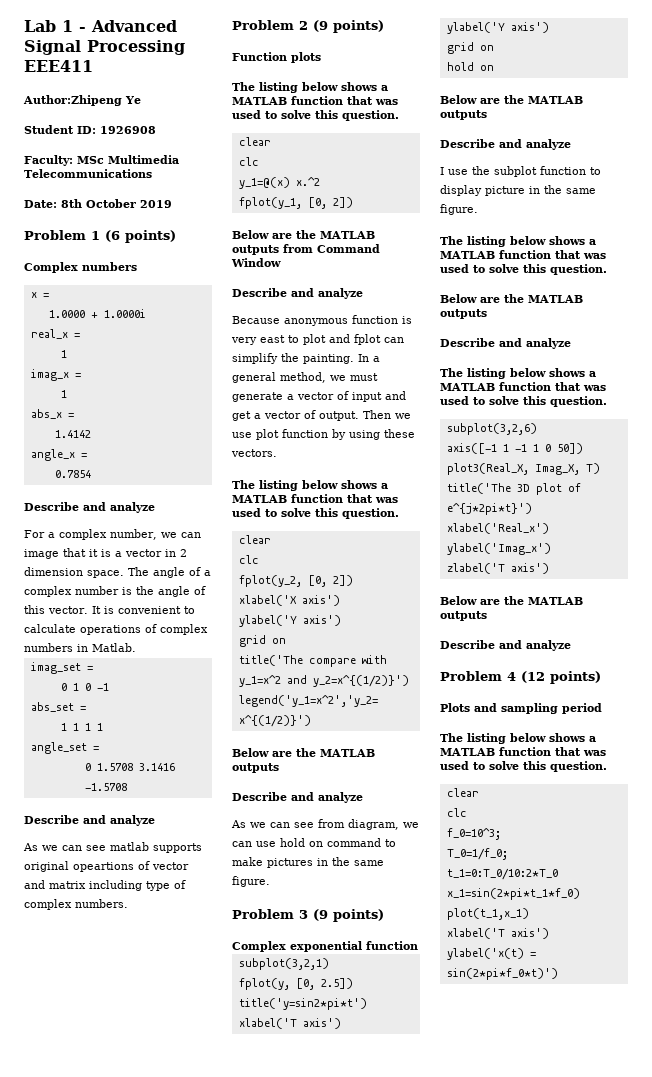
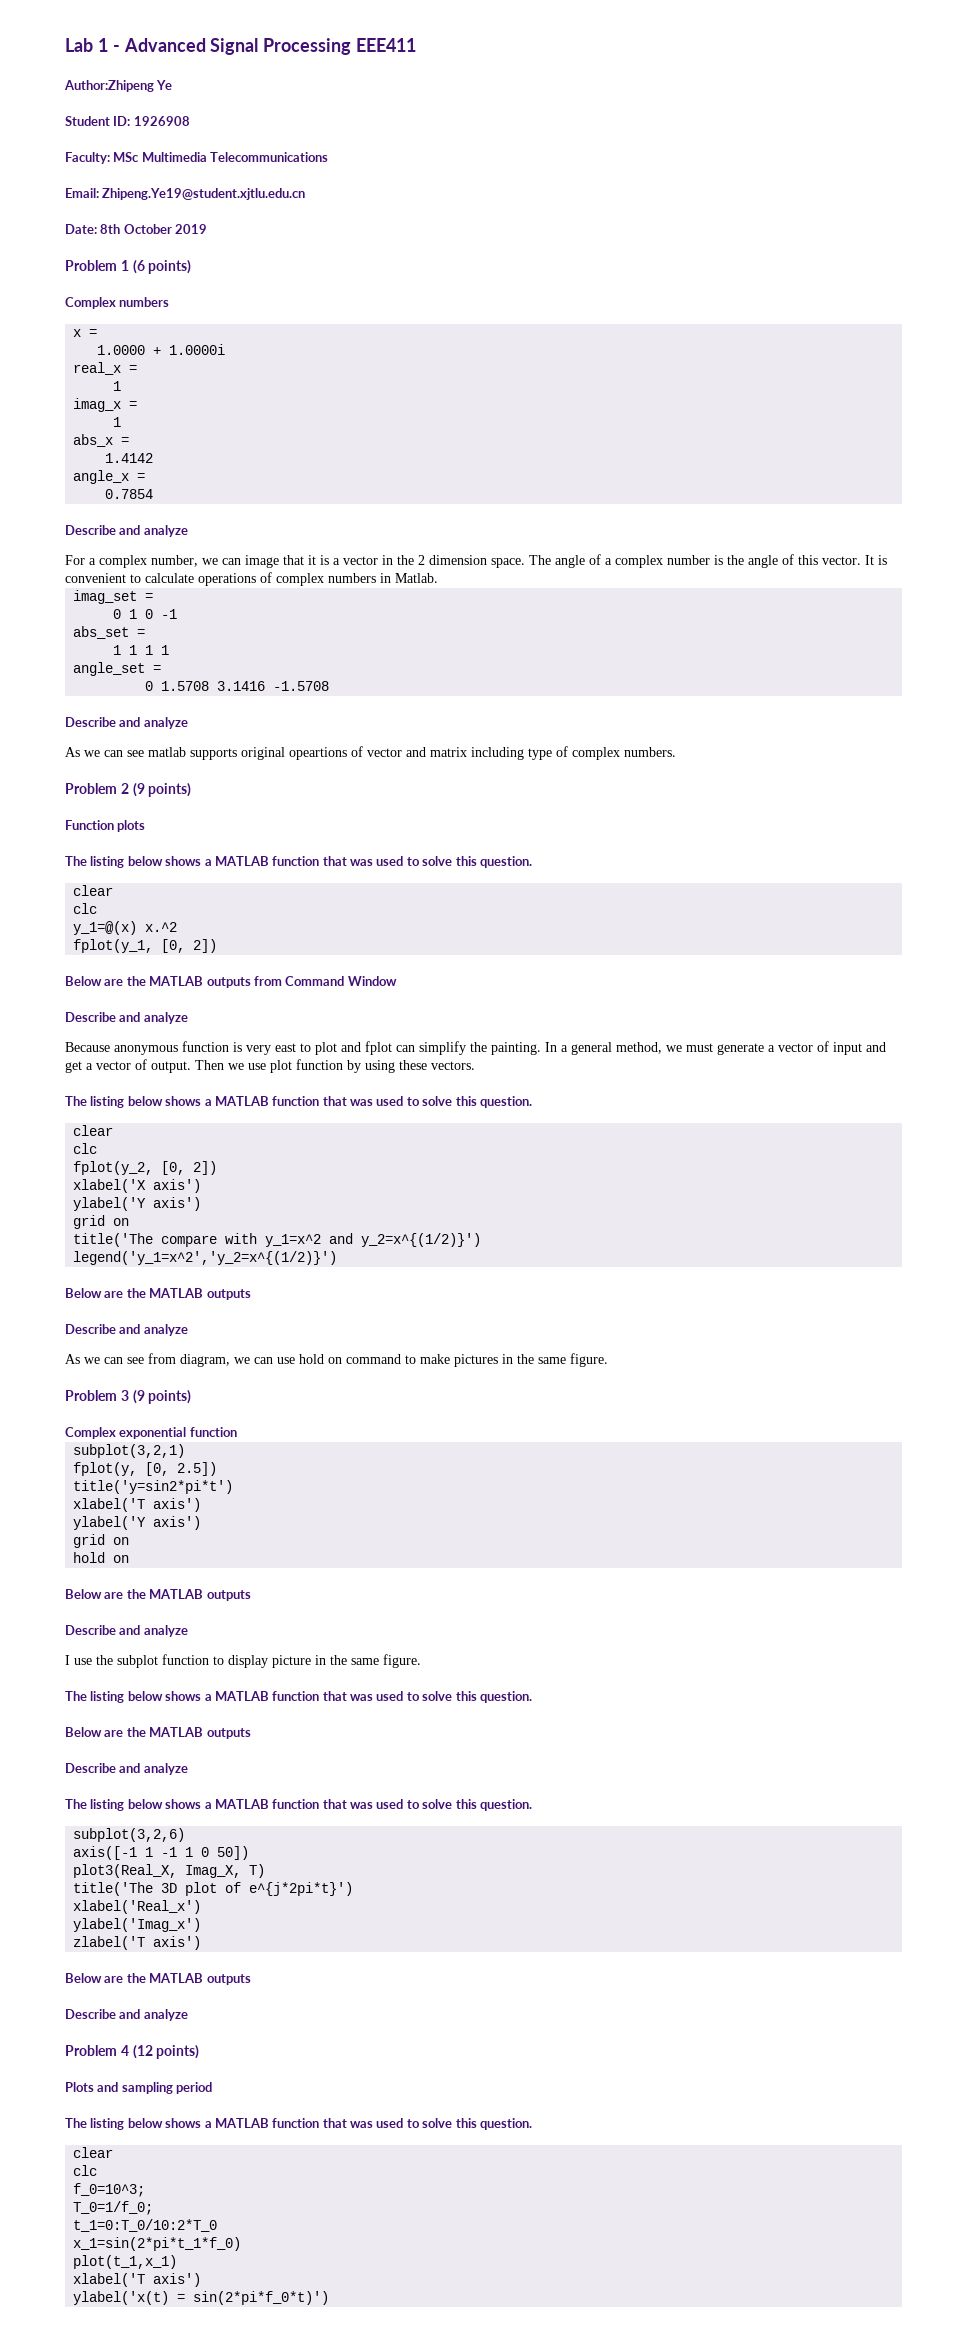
+ Email: Zhipeng.Ye19@student.xjtlu.edu.cn
- For a complex number, we can image that it is a vector in 2 dimension space.
+ For a complex number, we can image that it is a vector in the 2 dimension space.

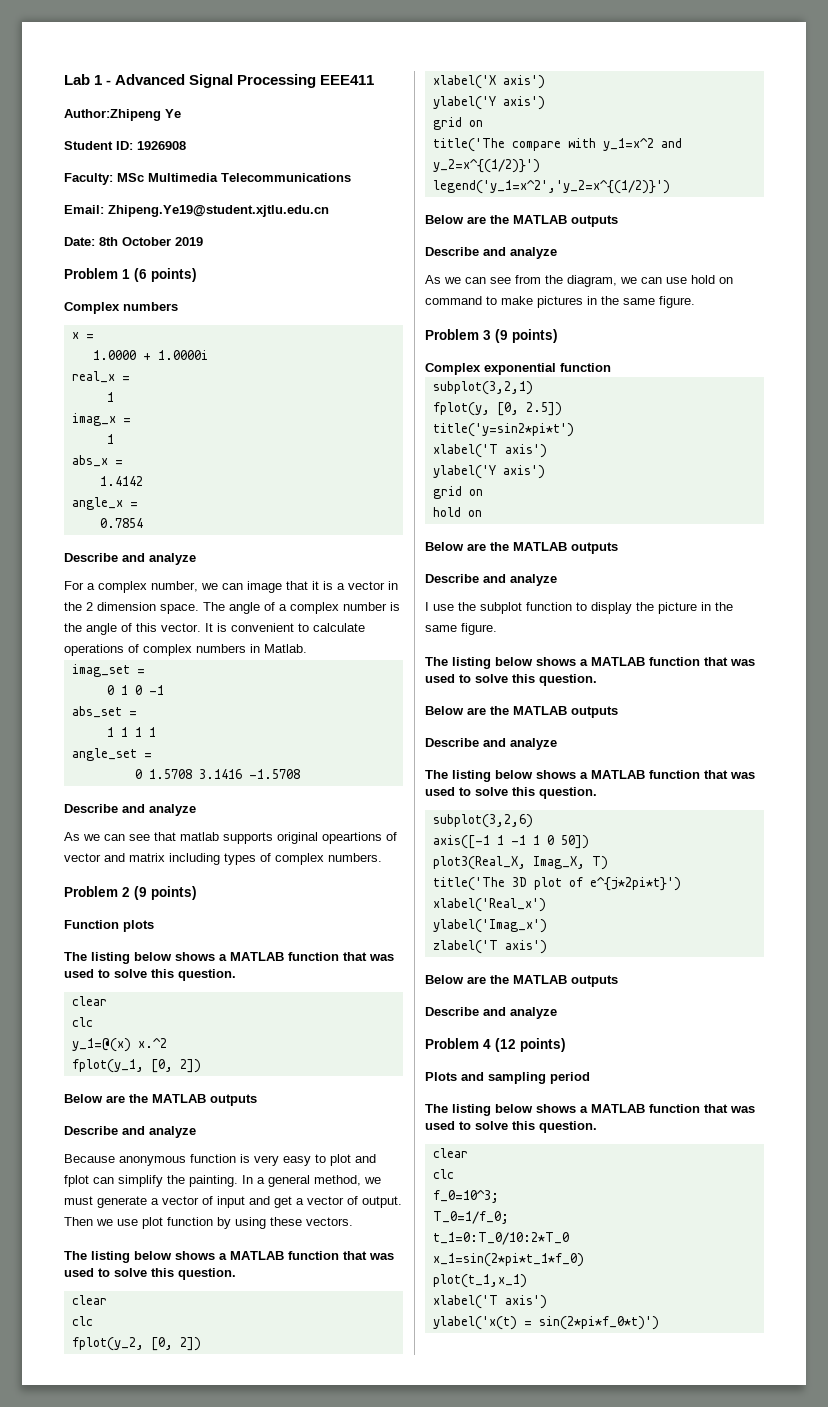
- As we can see matlab supports original opeartions of vector and matrix including type of complex numbers.
+ As we can see that matlab supports original opeartions of vector and matrix including types of complex numbers.
  fplot(y_1, [0, 2])
- Below are the MATLAB outputs from Command Window
+ Below are the MATLAB outputs
- Because anonymous function is very east to plot and fplot can simplify the painting.
+ Because anonymous function is very easy to plot and fplot can simplify the painting.
- As we can see from diagram, we can use hold on command to make pictures in the same figure.
+ As we can see from the diagram, we can use hold on command to make pictures in the same figure.
- I use the subplot function to display picture in the same figure.
+ I use the subplot function to display the picture in the same figure.

